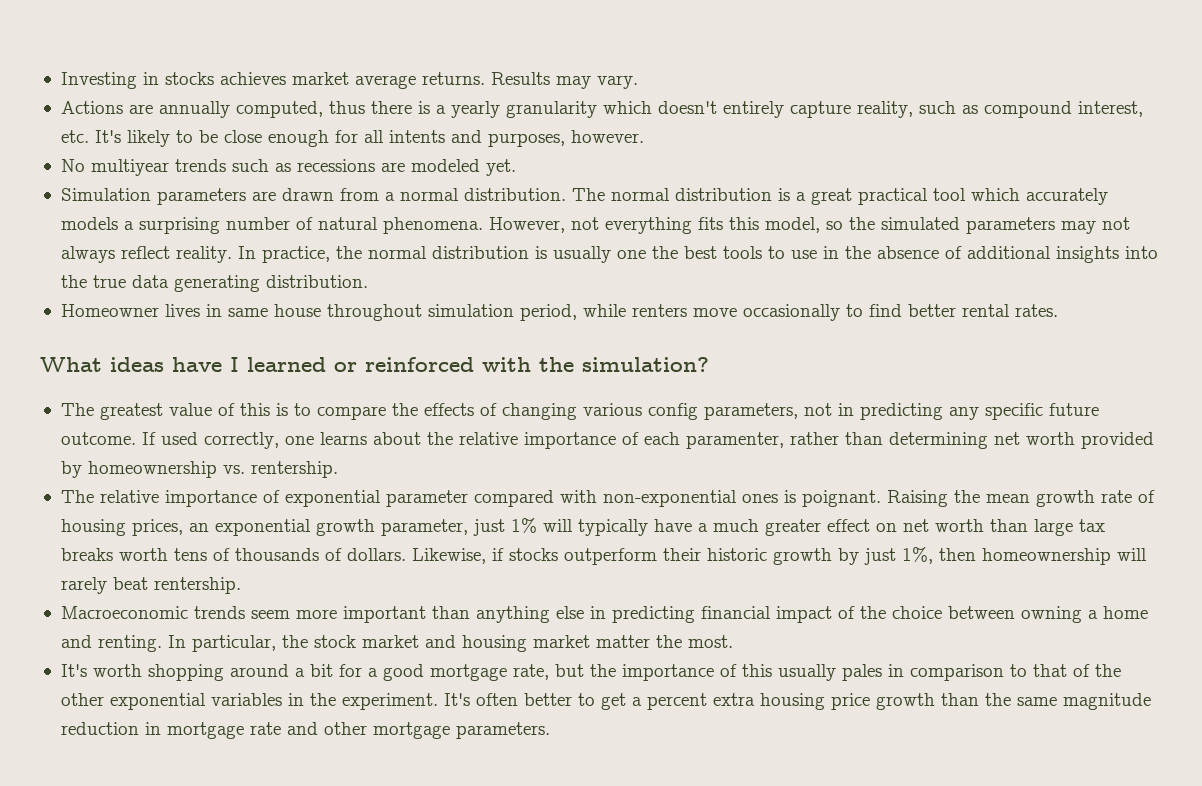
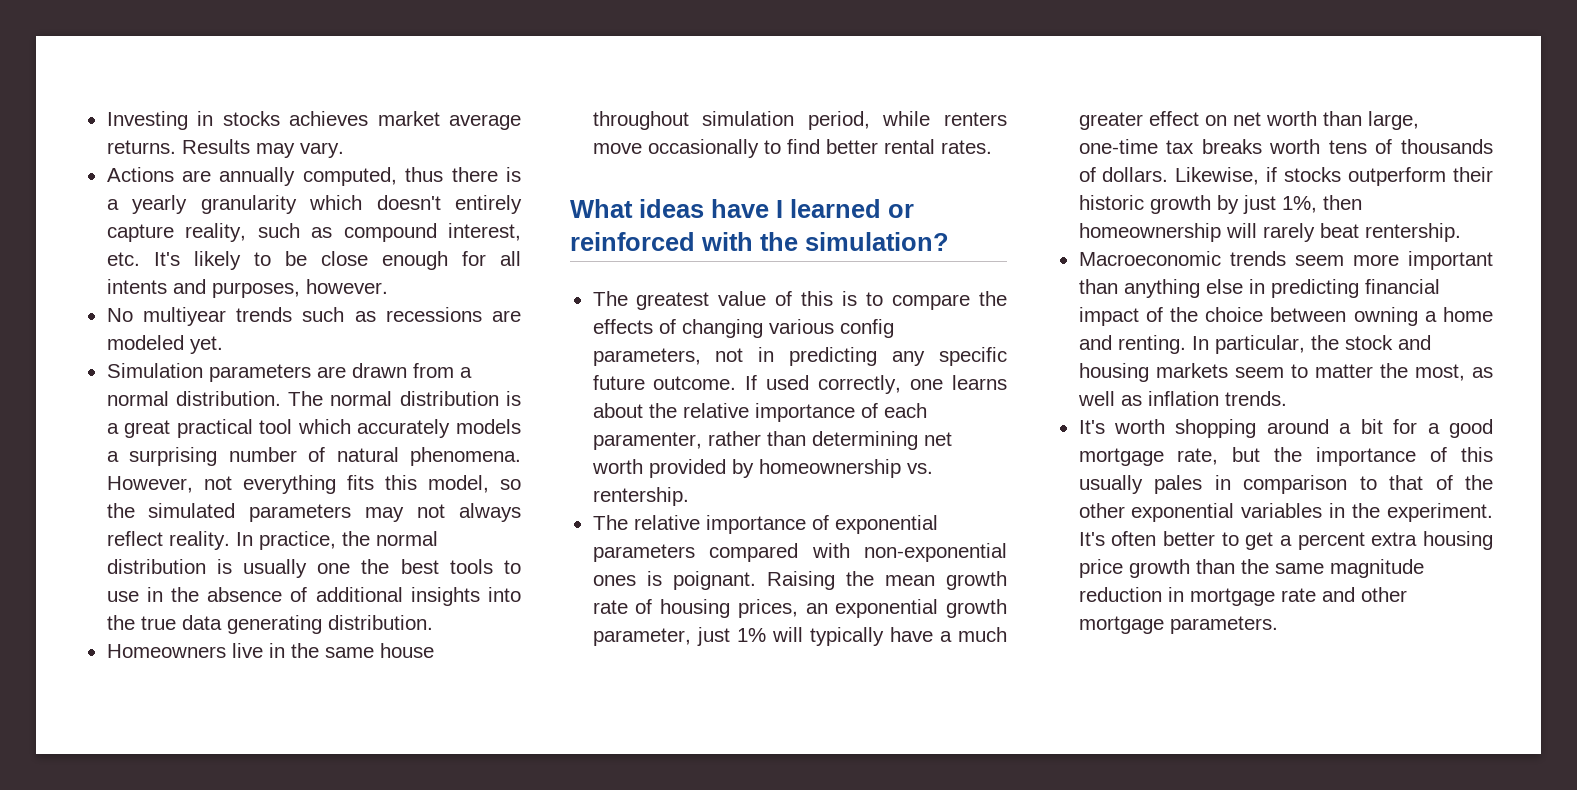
- Homeowner lives in same house throughout simulation period, while renters move occasionally to find better rental rates.
+ Homeowners live in the same house throughout simulation period, while renters move occasionally to find better rental rates.
- The relative importance of exponential parameter compared with non-exponential ones is poignant.
+ The relative importance of exponential parameters compared with non-exponential ones is poignant.
- Raising the mean growth rate of housing prices, an exponential growth parameter, just 1% will typically have a much greater effect on net worth than large tax breaks worth tens of thousands of dollars.
+ Raising the mean growth rate of housing prices, an exponential growth parameter, just 1% will typically have a much greater effect on net worth than large, one-time tax breaks worth tens of thousands of dollars.
- In particular, the stock market and housing market matter the most.
+ In particular, the stock and housing markets seem to matter the most, as well as inflation trends.

